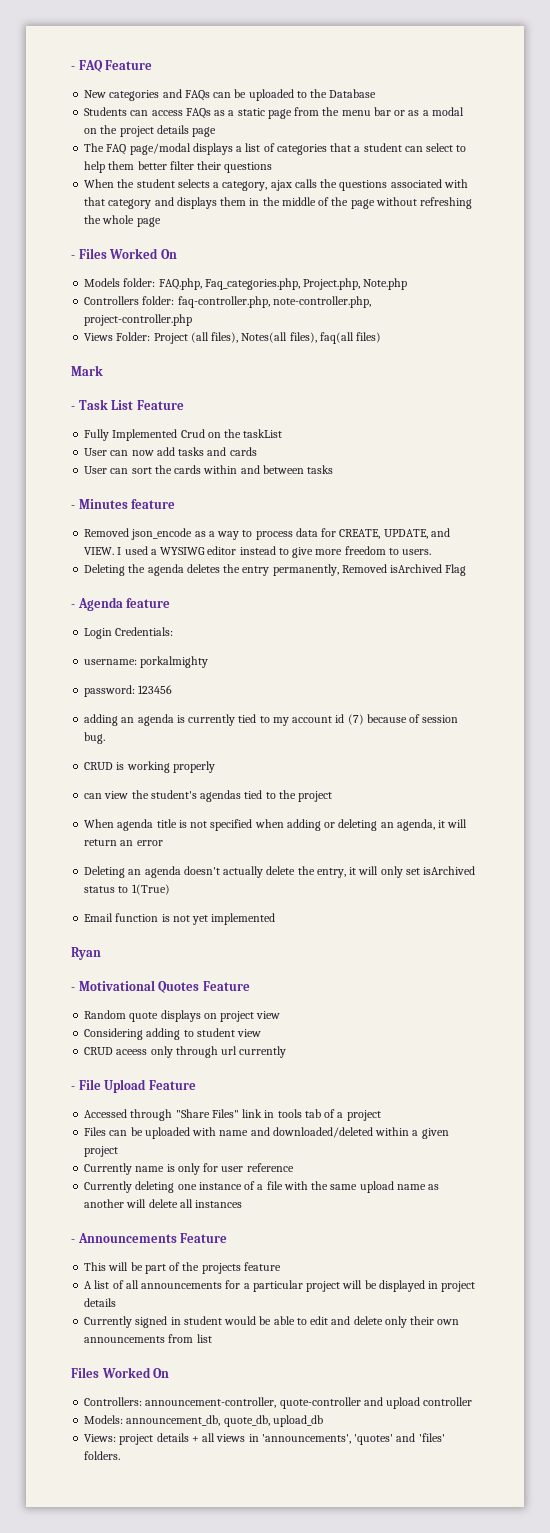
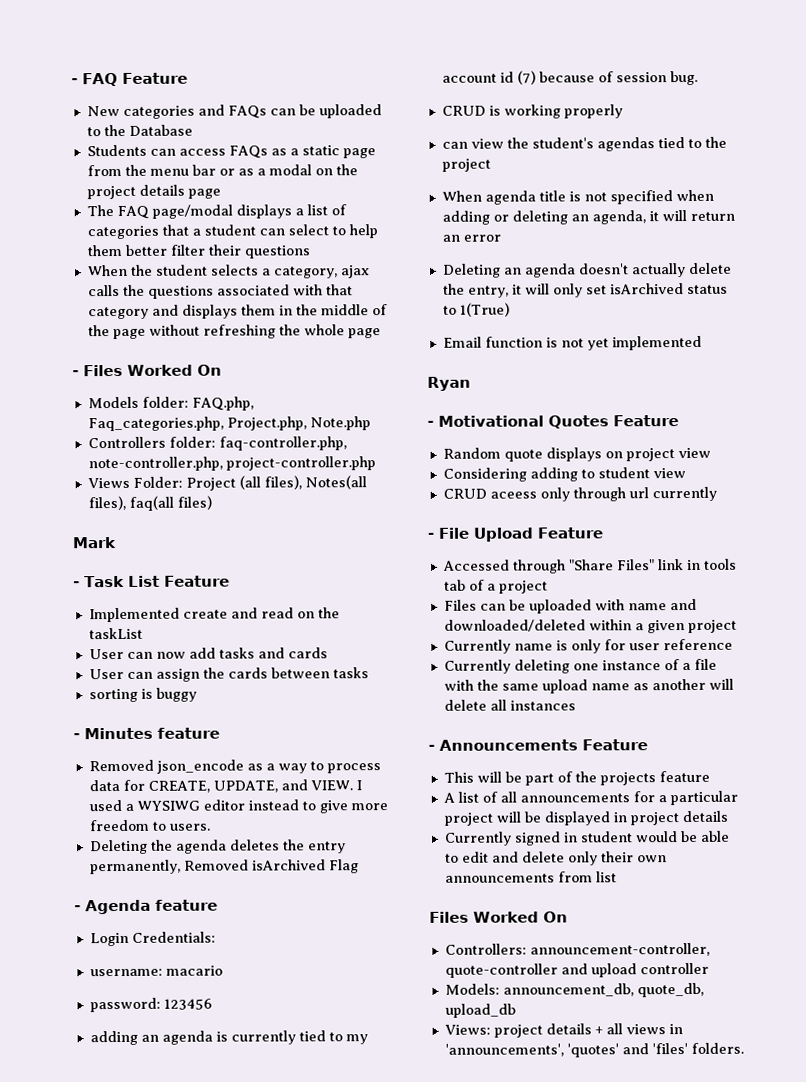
- Fully Implemented Crud on the taskList
+ Implemented create and read on the taskList
- User can sort the cards within and between tasks
+ User can assign the cards between tasks
+ sorting is buggy
- username: porkalmighty
+ username: macario

